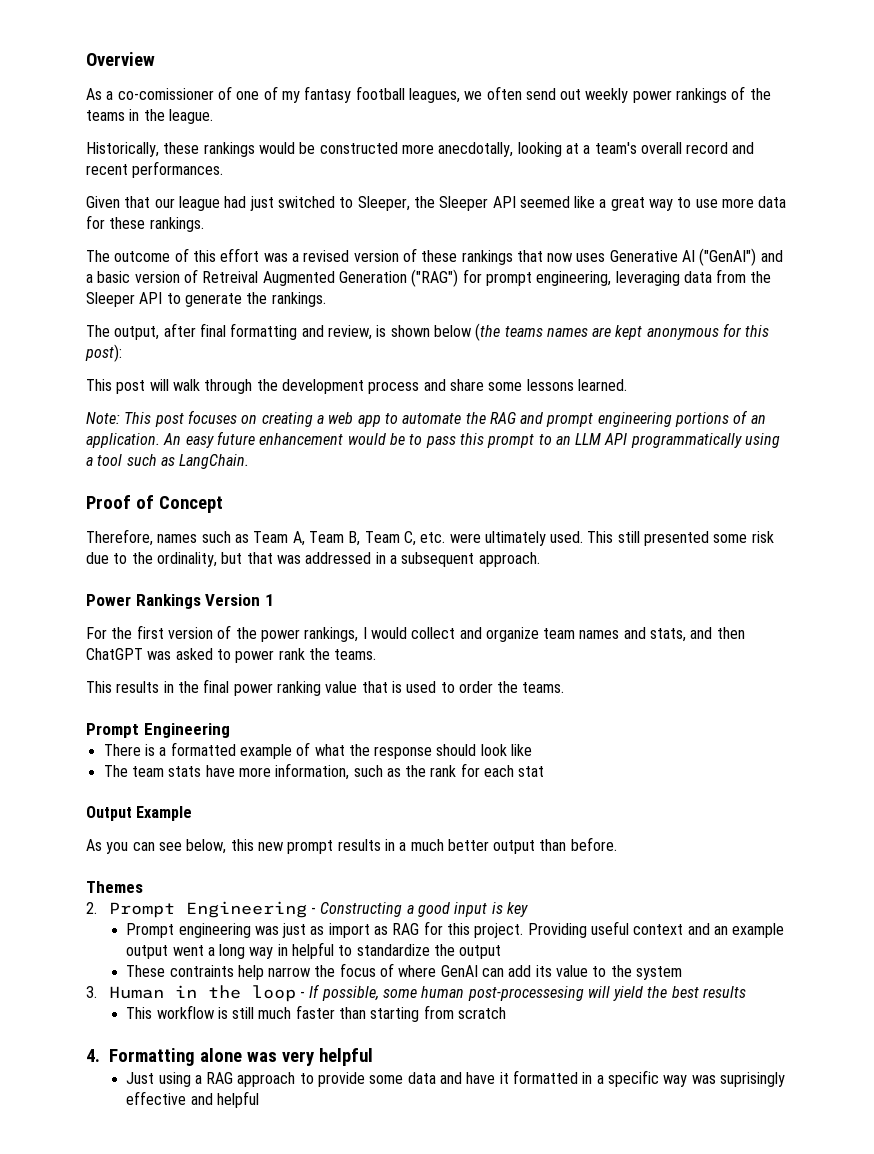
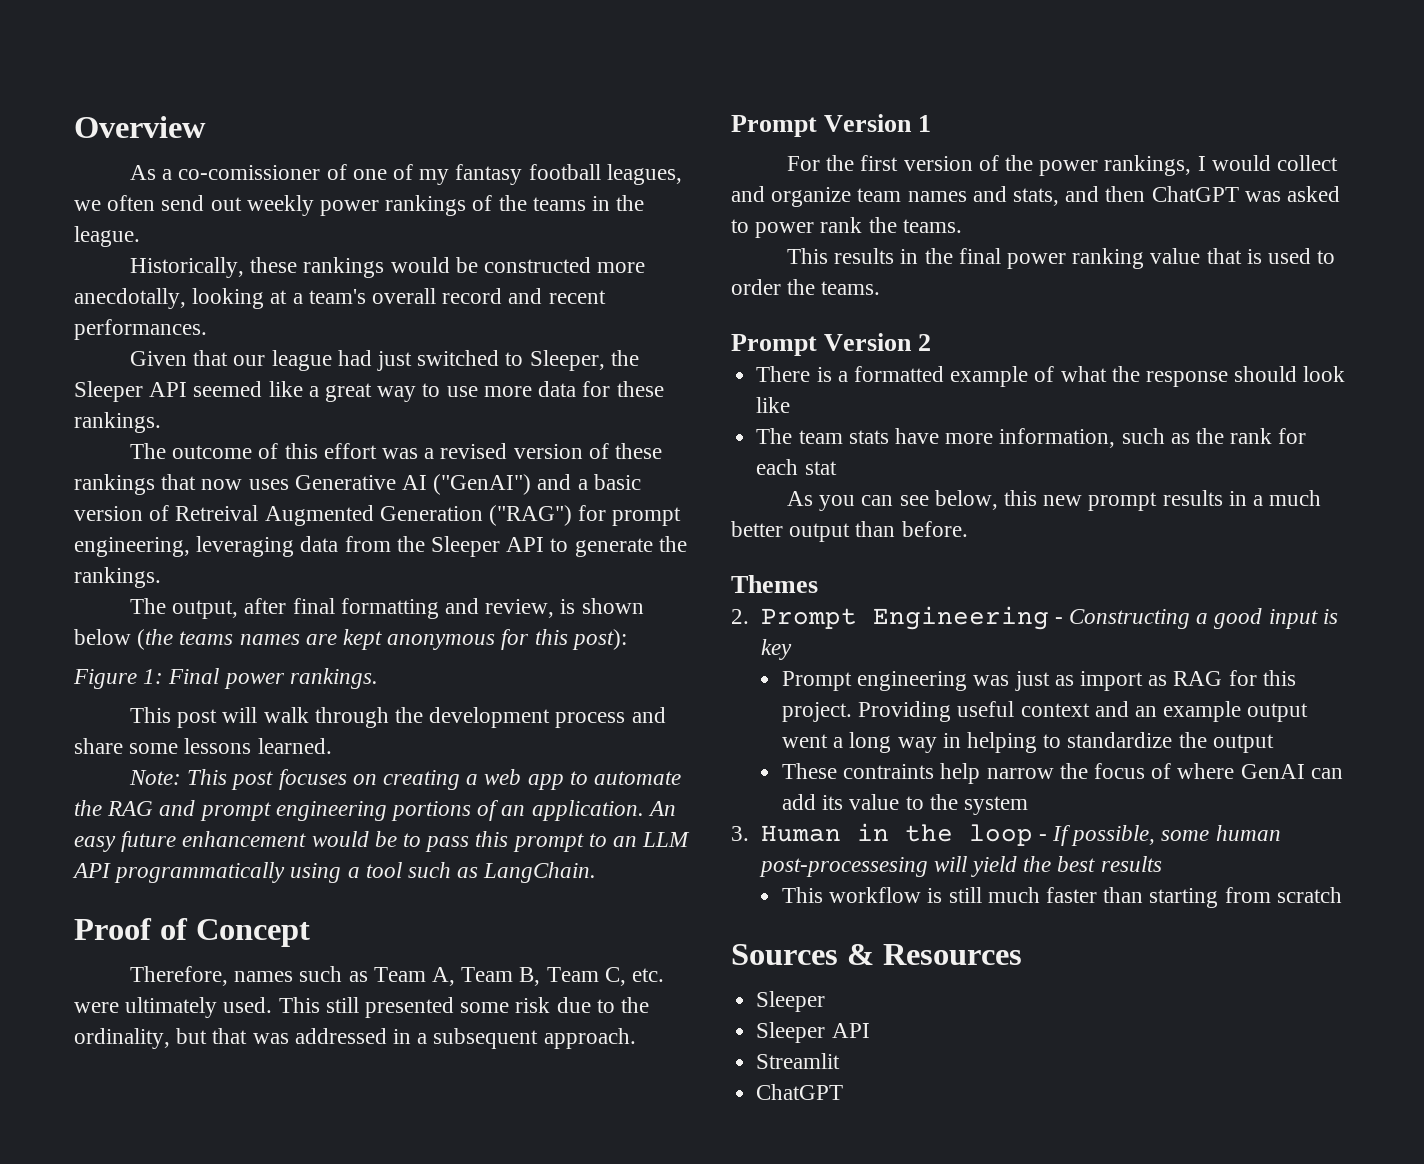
+ Figure 1: Final power rankings.
- Power Rankings Version 1
+ Prompt Version 1
  This results in the final power ranking value that is used to order the teams.
- Prompt Engineering
+ Prompt Version 2
- Output Example
- Providing useful context and an example output went a long way in helpful to standardize the output
+ Providing useful context and an example output went a long way in helping to standardize the output
- 4. Formatting alone was very helpful
- Just using a RAG approach to provide some data and have it formatted in a specific way was suprisingly effective and helpful
+ Sources & Resources
+ Sleeper
+ Sleeper API
+ Streamlit
+ ChatGPT

